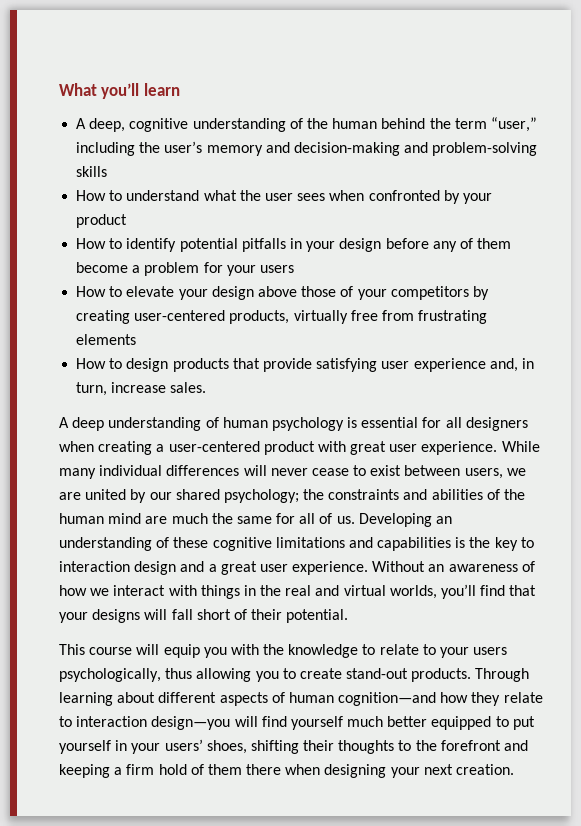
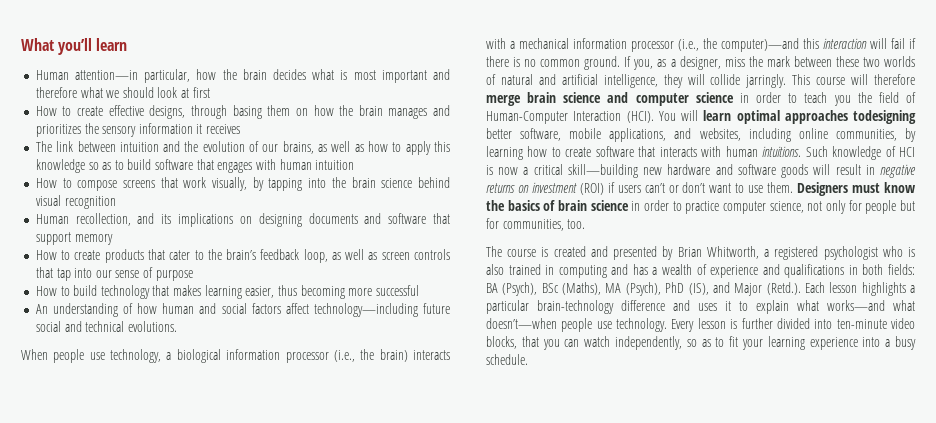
- A deep, cognitive understanding of the human behind the term “user,” including the user’s memory and decision-making and problem-solving skills
- How to understand what the user sees when confronted by your product
- How to identify potential pitfalls in your design before any of them become a problem for your users
- How to elevate your design above those of your competitors by creating user-centered products, virtually free from frustrating elements
- How to design products that provide satisfying user experience and, in turn, increase sales.
- A deep understanding of human psychology is essential for all designers when creating a user-centered product with great user experience. While many individual differences will never cease to exist between users, we are united by our shared psychology; the constraints and abilities of the human mind are much the same for all of us. Developing an understanding of these cognitive limitations and capabilities is the key to interaction design and a great user experience. Without an awareness of how we interact with things in the real and virtual worlds, you’ll find that your designs will fall short of their potential.
- This course will equip you with the knowledge to relate to your users psychologically, thus allowing you to create stand-out products. Through learning about different aspects of human cognition—and how they relate to interaction design—you will find yourself much better equipped to put yourself in your users’ shoes, shifting their thoughts to the forefront and keeping a firm hold of them there when designing your next creation.
+ Human attention—in particular, how the brain decides what is most important and therefore what we should look at first
+ How to create effective designs, through basing them on how the brain manages and prioritizes the sensory information it receives
+ The link between intuition and the evolution of our brains, as well as how to apply this knowledge so as to build software that engages with human intuition
+ How to compose screens that work visually, by tapping into the brain science behind visual recognition
+ Human recollection, and its implications on designing documents and software that support memory
+ How to create products that cater to the brain’s feedback loop, as well as screen controls that tap into our sense of purpose
+ How to build technology that makes learning easier, thus becoming more successful
+ An understanding of how human and social factors affect technology—including future social and technical evolutions.
+ When people use technology, a biological information processor (i.e., the brain) interacts with a mechanical information processor (i.e., the computer)—and this interaction will fail if there is no common ground. If you, as a designer, miss the mark between these two worlds of natural and artificial intelligence, they will collide jarringly. This course will therefore merge brain science and computer science in order to teach you the field of Human-Computer Interaction (HCI). You will learn optimal approaches todesigning better software, mobile applications, and websites, including online communities, by learning how to create software that interacts with human intuitions. Such knowledge of HCI is now a critical skill—building new hardware and software goods will result in negative returns on investment (ROI) if users can’t or don’t want to use them. Designers must know the basics of brain science in order to practice computer science, not only for people but for communities, too.
+ The course is created and presented by Brian Whitworth, a registered psychologist who is also trained in computing and has a wealth of experience and qualifications in both fields: BA (Psych), BSc (Maths), MA (Psych), PhD (IS), and Major (Retd.). Each lesson highlights a particular brain-technology difference and uses it to explain what works—and what doesn’t—when people use technology. Every lesson is further divided into ten-minute video blocks, that you can watch independently, so as to fit your learning experience into a busy schedule.

